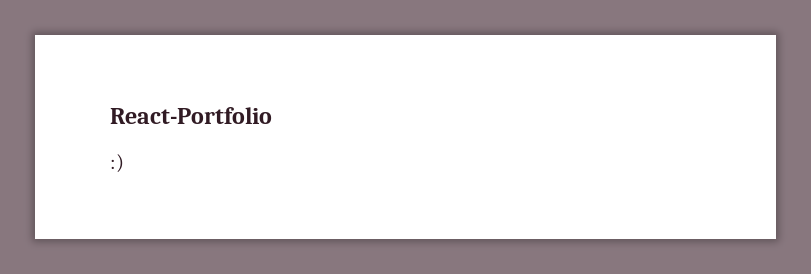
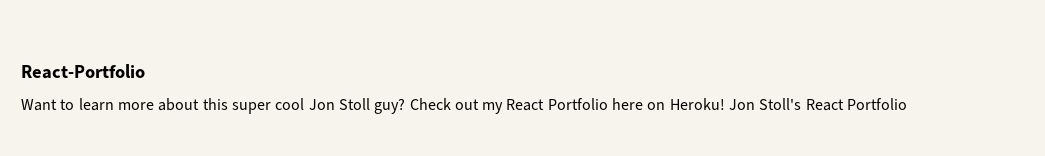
- :)
+ Want to learn more about this super cool Jon Stoll guy? Check out my React Portfolio here on Heroku! Jon Stoll's React Portfolio

